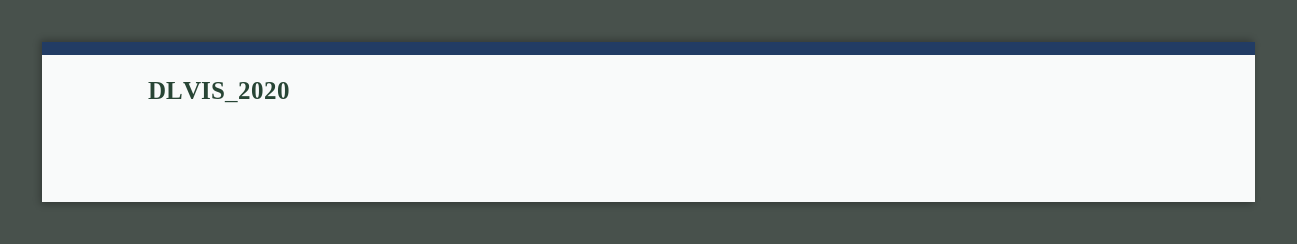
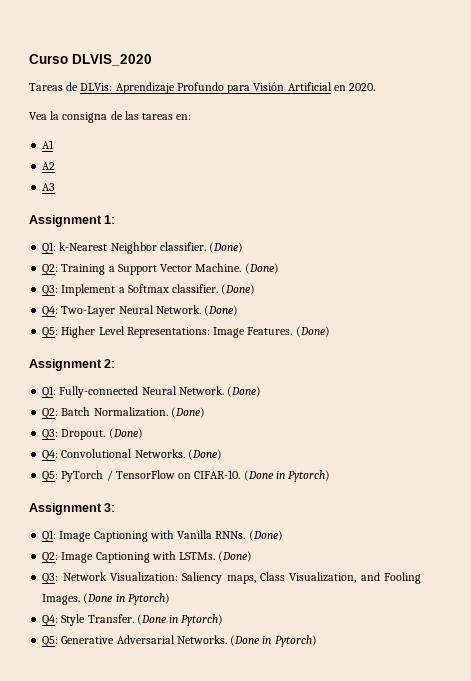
- DLVIS_2020
+ Curso DLVIS_2020
+ Tareas de DLVis: Aprendizaje Profundo para Visión Artificial en 2020.
+ Vea la consigna de las tareas en:
+ A1
+ A2
+ A3
+ Assignment 1:
+ Q1: k-Nearest Neighbor classifier. (Done)
+ Q2: Training a Support Vector Machine. (Done)
+ Q3: Implement a Softmax classifier. (Done)
+ Q4: Two-Layer Neural Network. (Done)
+ Q5: Higher Level Representations: Image Features. (Done)
+ Assignment 2:
+ Q1: Fully-connected Neural Network. (Done)
+ Q2: Batch Normalization. (Done)
+ Q3: Dropout. (Done)
+ Q4: Convolutional Networks. (Done)
+ Q5: PyTorch / TensorFlow on CIFAR-10. (Done in Pytorch)
+ Assignment 3:
+ Q1: Image Captioning with Vanilla RNNs. (Done)
+ Q2: Image Captioning with LSTMs. (Done)
+ Q3: Network Visualization: Saliency maps, Class Visualization, and Fooling Images. (Done in Pytorch)
+ Q4: Style Transfer. (Done in Pytorch)
+ Q5: Generative Adversarial Networks. (Done in Pytorch)

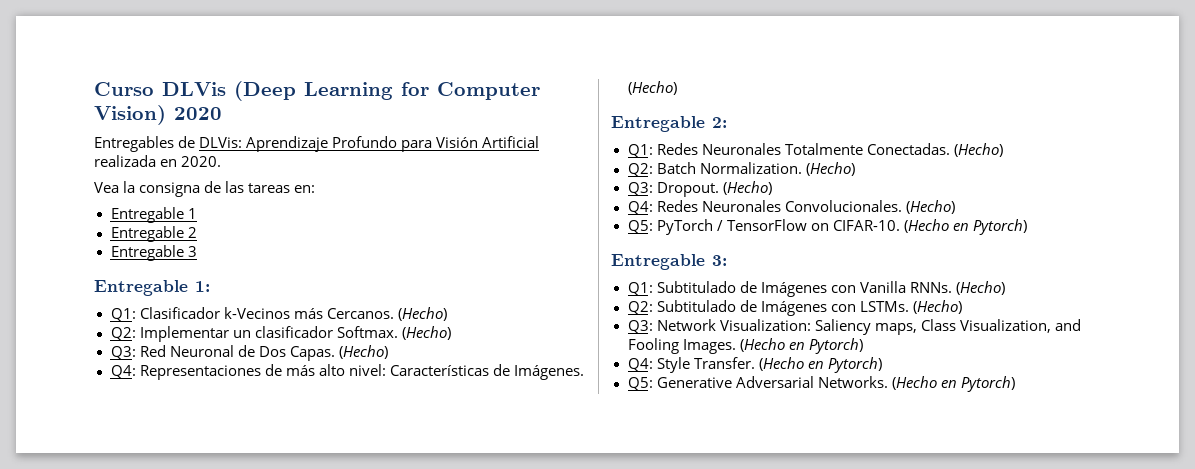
- Curso DLVIS_2020
- Tareas de DLVis: Aprendizaje Profundo para Visión Artificial en 2020.
+ Curso DLVis (Deep Learning for Computer Vision) 2020
+ Entregables de DLVis: Aprendizaje Profundo para Visión Artificial realizada en 2020.
- A1
- A2
- A3
- Assignment 1:
- Q1: k-Nearest Neighbor classifier. (Done)
- Q2: Training a Support Vector Machine. (Done)
- Q3: Implement a Softmax classifier. (Done)
- Q4: Two-Layer Neural Network. (Done)
- Q5: Higher Level Representations: Image Features. (Done)
- Assignment 2:
- Q1: Fully-connected Neural Network. (Done)
+ Entregable 1
+ Entregable 2
+ Entregable 3
+ Entregable 1:
+ Q1: Clasificador k-Vecinos más Cercanos. (Hecho)
+ Q2: Implementar un clasificador Softmax. (Hecho)
+ Q3: Red Neuronal de Dos Capas. (Hecho)
+ Q4: Representaciones de más alto nivel: Características de Imágenes. (Hecho)
+ Entregable 2:
+ Q1: Redes Neuronales Totalmente Conectadas. (Hecho)
- Q2: Batch Normalization. (Done)
+ Q2: Batch Normalization. (Hecho)
- Q3: Dropout. (Done)
- Q4: Convolutional Networks. (Done)
+ Q3: Dropout. (Hecho)
+ Q4: Redes Neuronales Convolucionales. (Hecho)
- Q5: PyTorch / TensorFlow on CIFAR-10. (Done in Pytorch)
- Assignment 3:
+ Q5: PyTorch / TensorFlow on CIFAR-10. (Hecho en Pytorch)
+ Entregable 3:
- Q1: Image Captioning with Vanilla RNNs. (Done)
- Q2: Image Captioning with LSTMs. (Done)
+ Q1: Subtitulado de Imágenes con Vanilla RNNs. (Hecho)
+ Q2: Subtitulado de Imágenes con LSTMs. (Hecho)
- Q3: Network Visualization: Saliency maps, Class Visualization, and Fooling Images. (Done in Pytorch)
+ Q3: Network Visualization: Saliency maps, Class Visualization, and Fooling Images. (Hecho en Pytorch)
- Q4: Style Transfer. (Done in Pytorch)
+ Q4: Style Transfer. (Hecho en Pytorch)
- Q5: Generative Adversarial Networks. (Done in Pytorch)
+ Q5: Generative Adversarial Networks. (Hecho en Pytorch)

